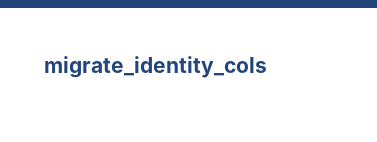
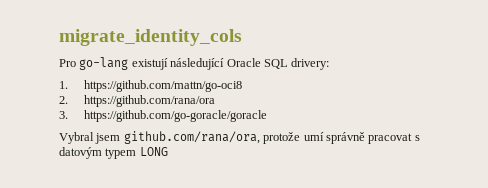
+ Pro go-lang existují následující Oracle SQL drivery:
+ 1. https://github.com/mattn/go-oci8
+ 2. https://github.com/rana/ora
+ 3. https://github.com/go-goracle/goracle
+ Vybral jsem github.com/rana/ora, protože umí správně pracovat s datovým typem LONG

